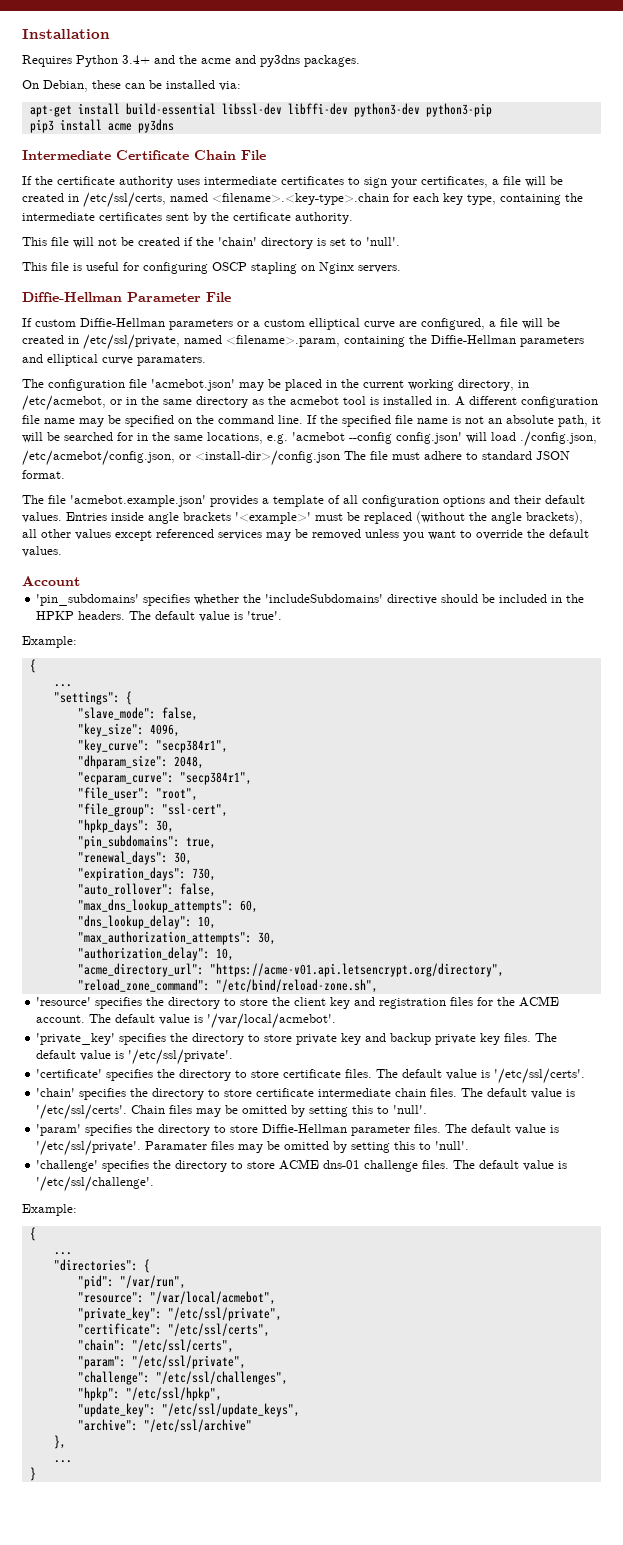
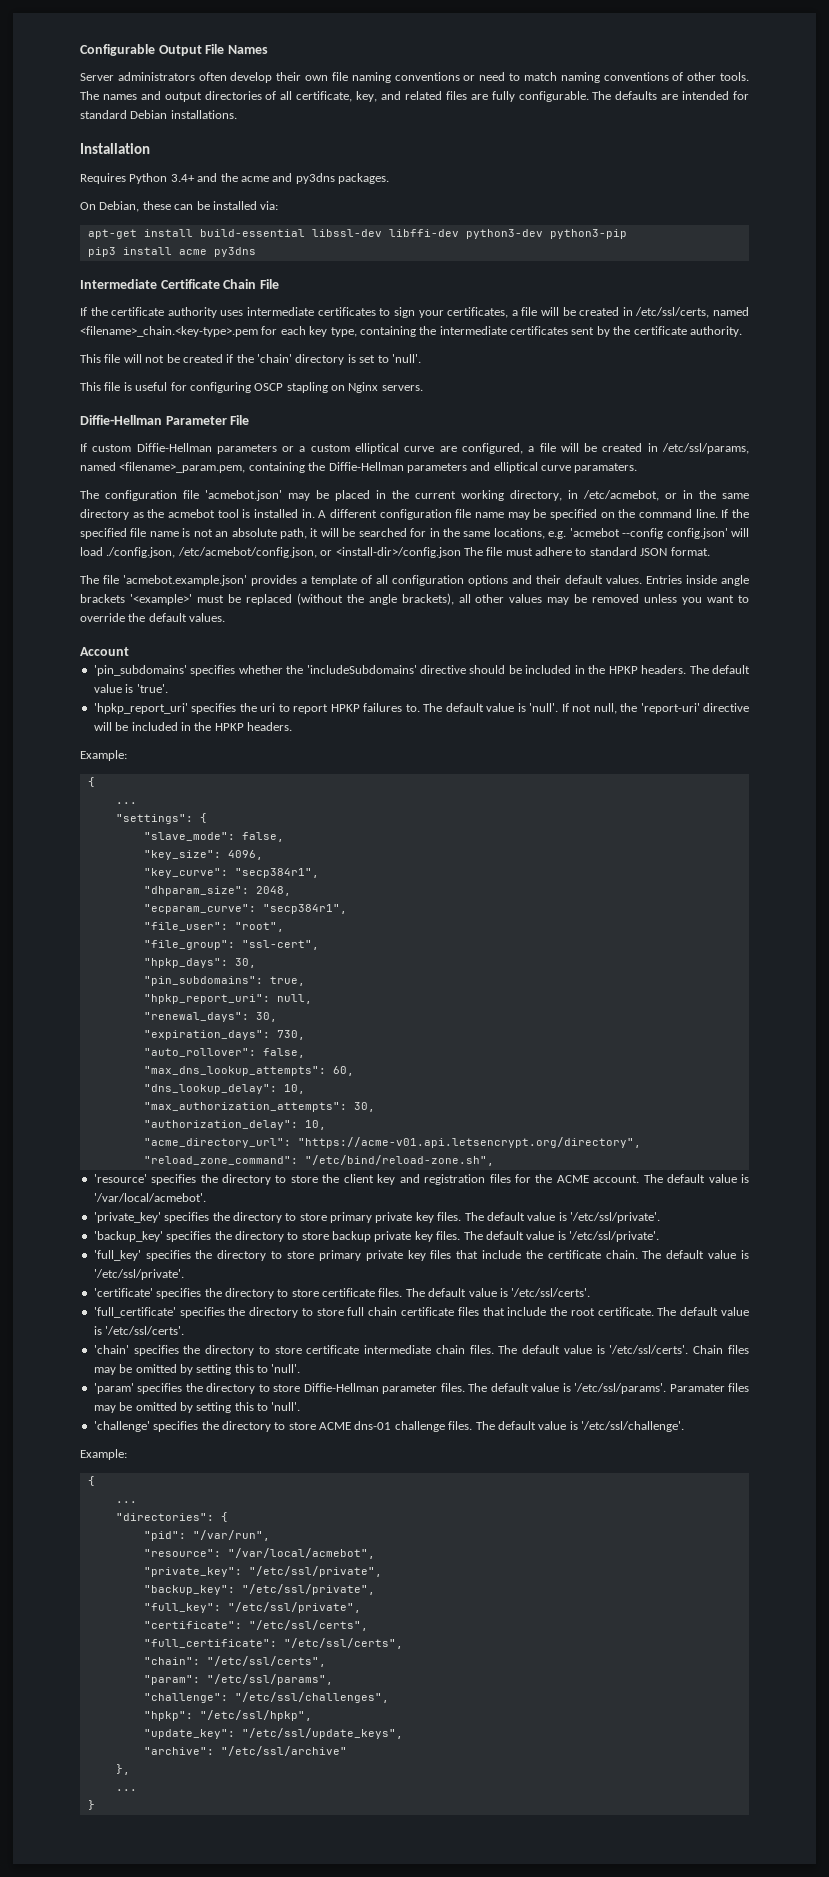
+ Configurable Output File Names
+ Server administrators often develop their own file naming conventions or need to match naming conventions of other tools. The names and output directories of all certificate, key, and related files are fully configurable. The defaults are intended for standard Debian installations.
- If the certificate authority uses intermediate certificates to sign your certificates, a file will be created in /etc/ssl/certs, named <filename>.<key-type>.chain for each key type, containing the intermediate certificates sent by the certificate authority.
+ If the certificate authority uses intermediate certificates to sign your certificates, a file will be created in /etc/ssl/certs, named <filename>_chain.<key-type>.pem for each key type, containing the intermediate certificates sent by the certificate authority.
- If custom Diffie-Hellman parameters or a custom elliptical curve are configured, a file will be created in /etc/ssl/private, named <filename>.param, containing the Diffie-Hellman parameters and elliptical curve paramaters.
+ If custom Diffie-Hellman parameters or a custom elliptical curve are configured, a file will be created in /etc/ssl/params, named <filename>_param.pem, containing the Diffie-Hellman parameters and elliptical curve paramaters.
- Entries inside angle brackets '<example>' must be replaced (without the angle brackets), all other values except referenced services may be removed unless you want to override the default values.
+ Entries inside angle brackets '<example>' must be replaced (without the angle brackets), all other values may be removed unless you want to override the default values.
+ 'hpkp_report_uri' specifies the uri to report HPKP failures to. The default value is 'null'. If not null, the 'report-uri' directive will be included in the HPKP headers.
+ "hpkp_report_uri": null,
- 'private_key' specifies the directory to store private key and backup private key files.
+ 'private_key' specifies the directory to store primary private key files. The default value is '/etc/ssl/private'.
+ 'backup_key' specifies the directory to store backup private key files.
+ 'full_key' specifies the directory to store primary private key files that include the certificate chain. The default value is '/etc/ssl/private'.
+ 'full_certificate' specifies the directory to store full chain certificate files that include the root certificate. The default value is '/etc/ssl/certs'.
- 'param' specifies the directory to store Diffie-Hellman parameter files. The default value is '/etc/ssl/private'.
+ 'param' specifies the directory to store Diffie-Hellman parameter files. The default value is '/etc/ssl/params'.
+ "backup_key": "/etc/ssl/private",
+ "full_key": "/etc/ssl/private",
+ "full_certificate": "/etc/ssl/certs",
- "param": "/etc/ssl/private",
+ "param": "/etc/ssl/params",

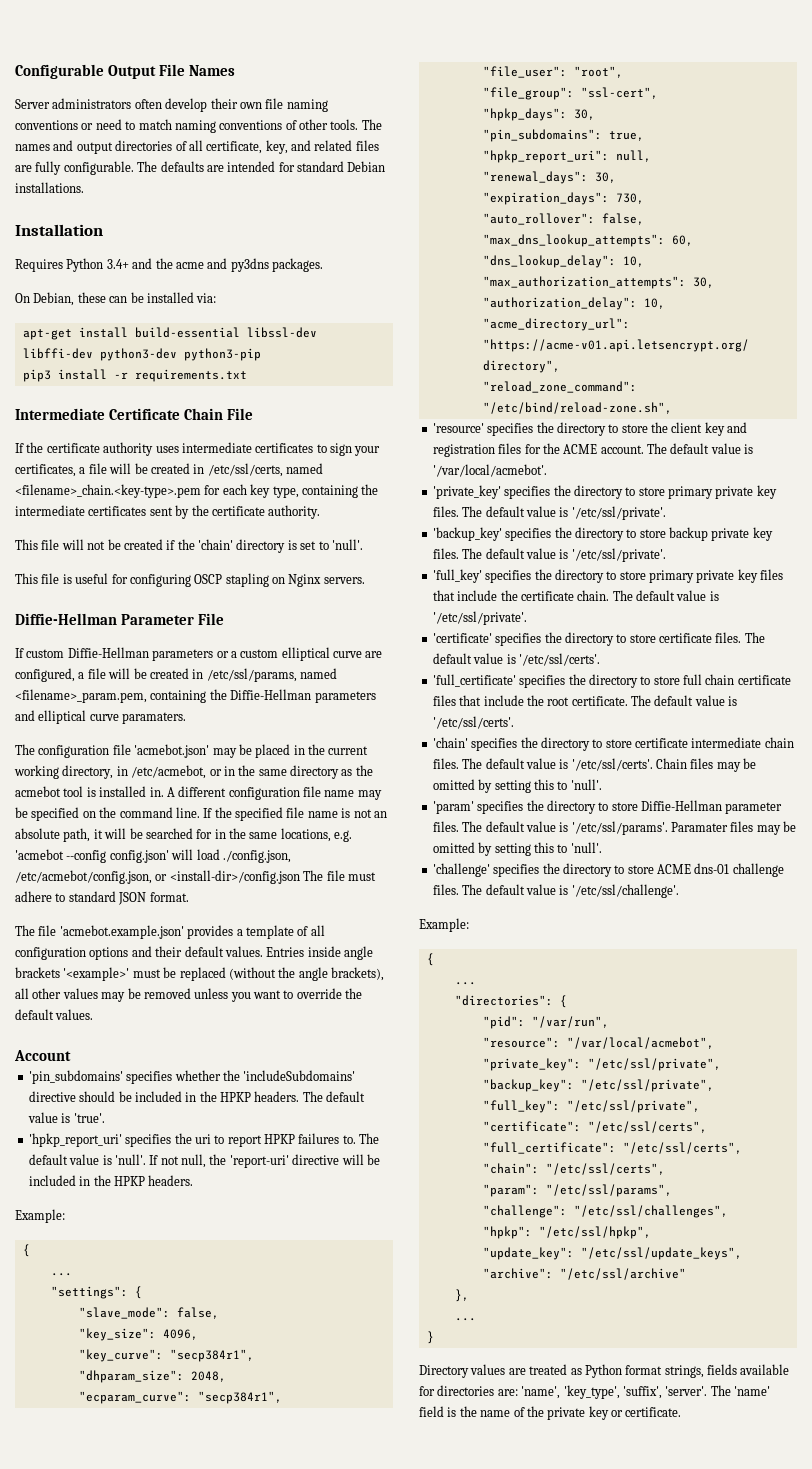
- pip3 install acme py3dns
+ pip3 install -r requirements.txt
+ Directory values are treated as Python format strings, fields available for directories are: 'name', 'key_type', 'suffix', 'server'. The 'name' field is the name of the private key or certificate.

